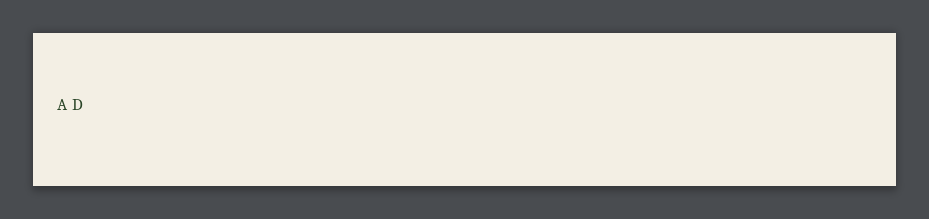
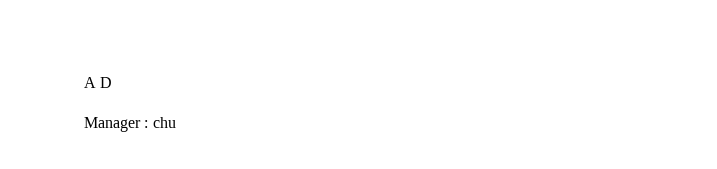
+ Manager : chu

